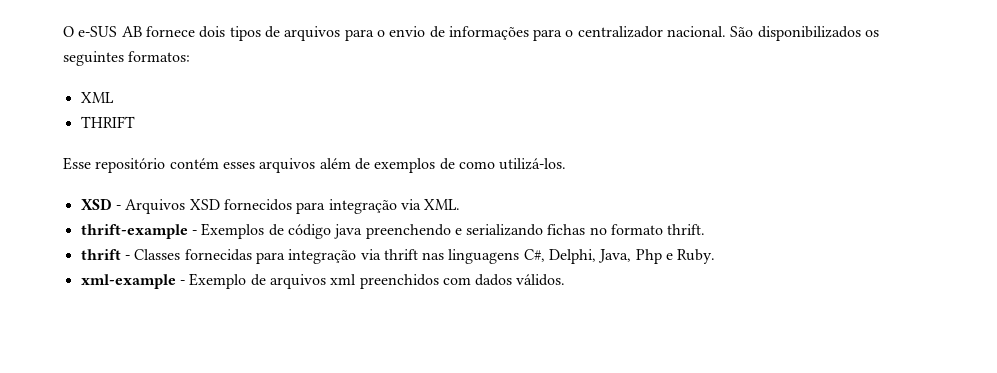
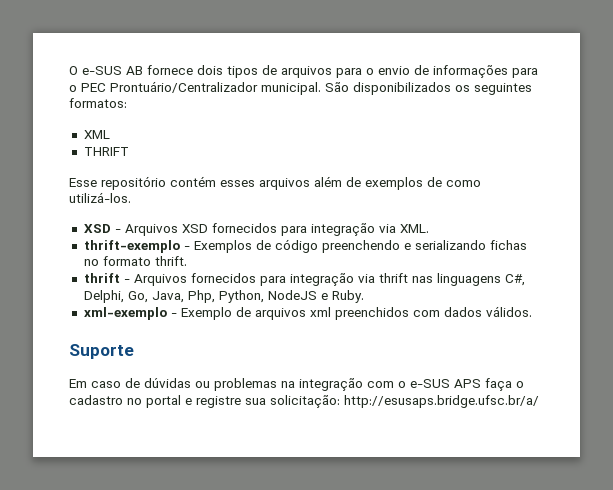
- O e-SUS AB fornece dois tipos de arquivos para o envio de informações para o centralizador nacional.
+ O e-SUS AB fornece dois tipos de arquivos para o envio de informações para o PEC Prontuário/Centralizador municipal.
- thrift-example - Exemplos de código java preenchendo e serializando fichas no formato thrift.
+ thrift-exemplo - Exemplos de código preenchendo e serializando fichas no formato thrift.
- thrift - Classes fornecidas para integração via thrift nas linguagens C#, Delphi, Java, Php e Ruby.
+ thrift - Arquivos fornecidos para integração via thrift nas linguagens C#, Delphi, Go, Java, Php, Python, NodeJS e Ruby.
- xml-example - Exemplo de arquivos xml preenchidos com dados válidos.
+ xml-exemplo - Exemplo de arquivos xml preenchidos com dados válidos.
+ Suporte
+ Em caso de dúvidas ou problemas na integração com o e-SUS APS faça o cadastro no portal e registre sua solicitação: http://esusaps.bridge.ufsc.br/a/

